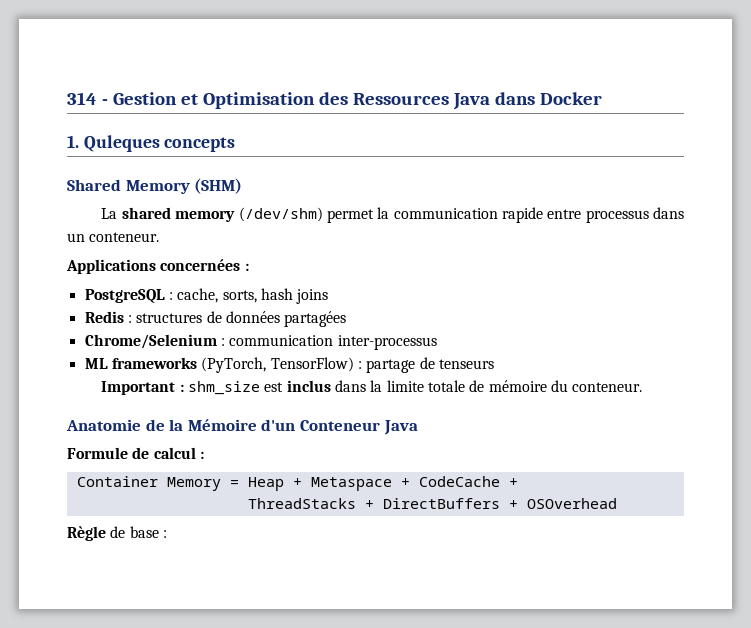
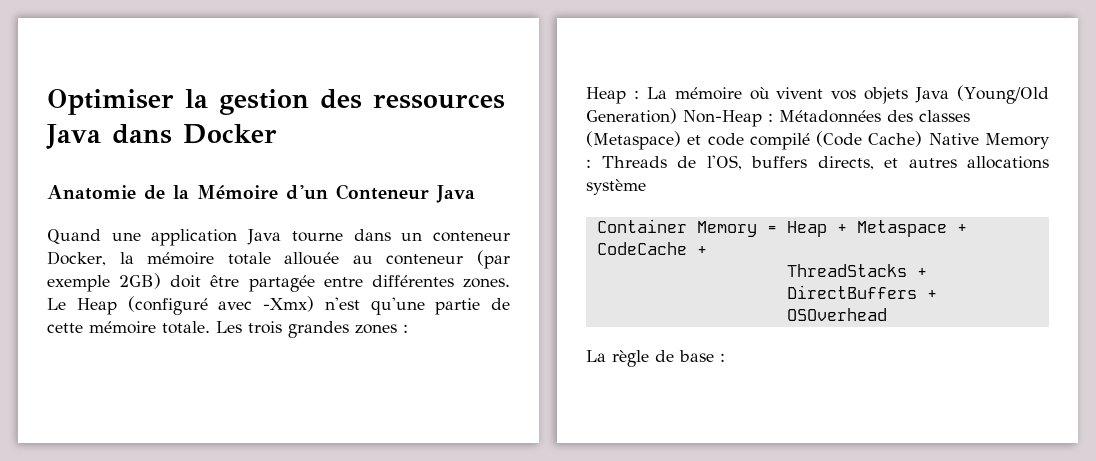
- 314 - Gestion et Optimisation des Ressources Java dans Docker
- 1. Quleques concepts
- Shared Memory (SHM)
- La shared memory (/dev/shm) permet la communication rapide entre processus dans un conteneur.
- Applications concernées :
- PostgreSQL : cache, sorts, hash joins
- Redis : structures de données partagées
- Chrome/Selenium : communication inter-processus
- ML frameworks (PyTorch, TensorFlow) : partage de tenseurs
- Important : shm_size est inclus dans la limite totale de mémoire du conteneur.
+ Optimiser la gestion des ressources Java dans Docker
- Formule de calcul :
+ Quand une application Java tourne dans un conteneur Docker, la mémoire totale allouée au conteneur (par exemple 2GB) doit être partagée entre différentes zones. Le Heap (configuré avec -Xmx) n'est qu'une partie de cette mémoire totale. Les trois grandes zones :
+ Heap : La mémoire où vivent vos objets Java (Young/Old Generation) Non-Heap : Métadonnées des classes (Metaspace) et code compilé (Code Cache) Native Memory : Threads de l'OS, buffers directs, et autres allocations système
- Règle de base :
+ La règle de base :

